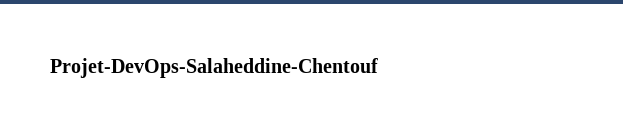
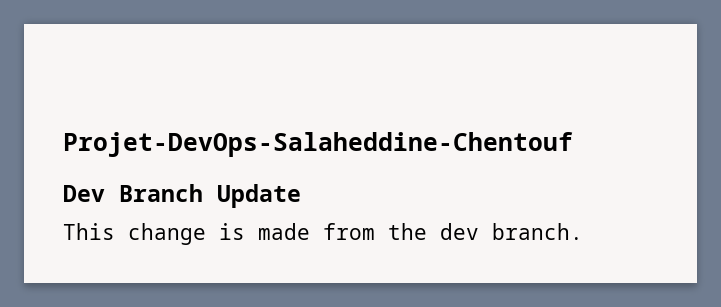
+ Dev Branch Update
+ This change is made from the dev branch.

